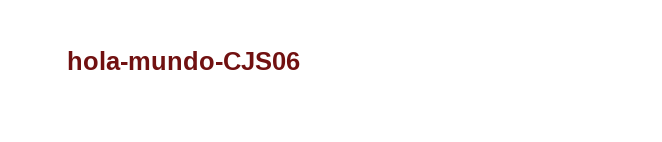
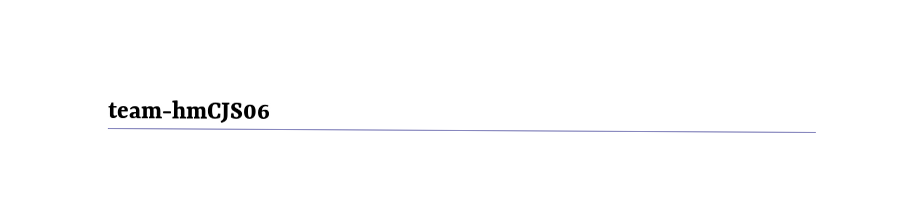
- hola-mundo-CJS06
+ team-hmCJS06

